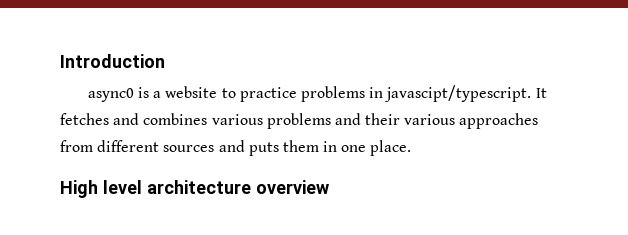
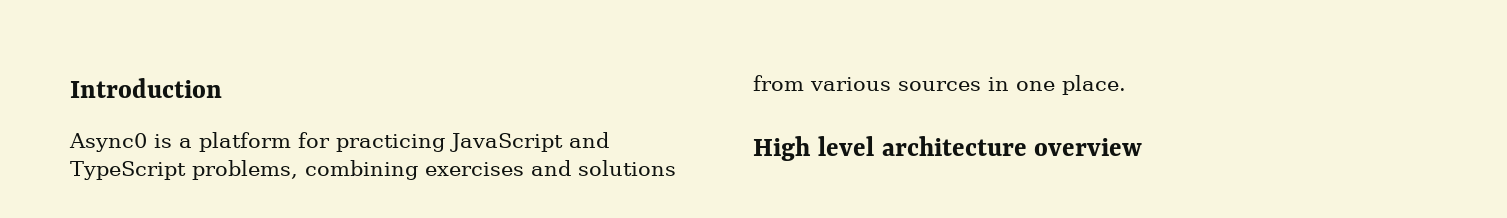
- async0 is a website to practice problems in javascipt/typescript. It fetches and combines various problems and their various approaches from different sources and puts them in one place.
+ Async0 is a platform for practicing JavaScript and TypeScript problems, combining exercises and solutions from various sources in one place.

